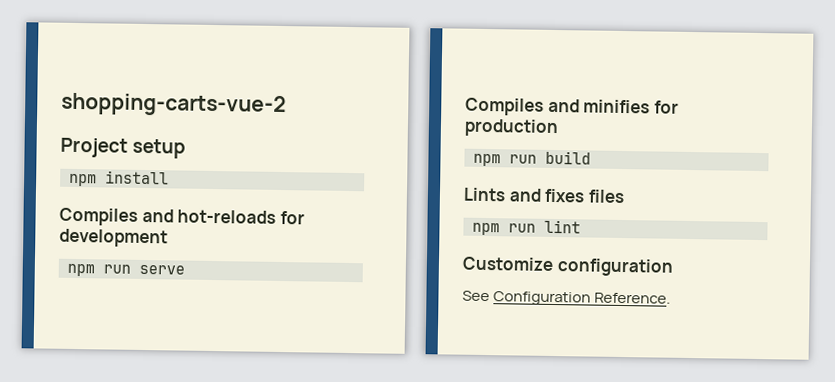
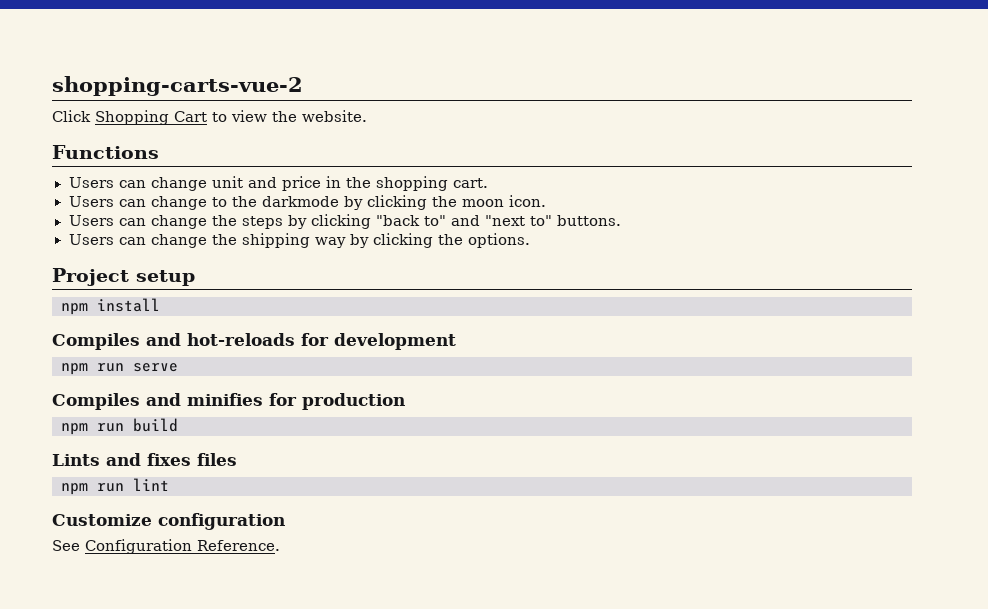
+ Click Shopping Cart to view the website.
+ Functions
+ Users can change unit and price in the shopping cart.
+ Users can change to the darkmode by clicking the moon icon.
+ Users can change the steps by clicking "back to" and "next to" buttons.
+ Users can change the shipping way by clicking the options.

